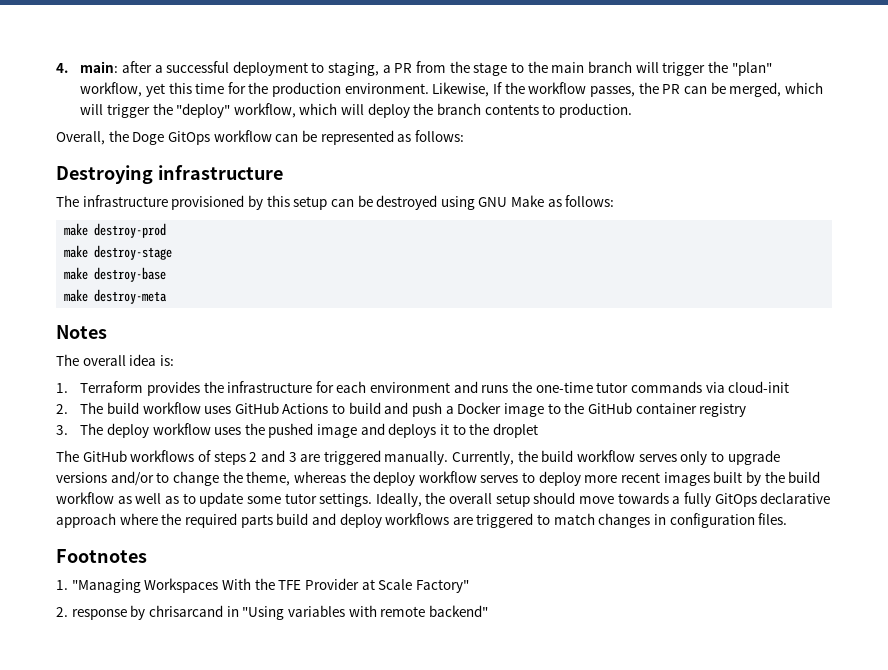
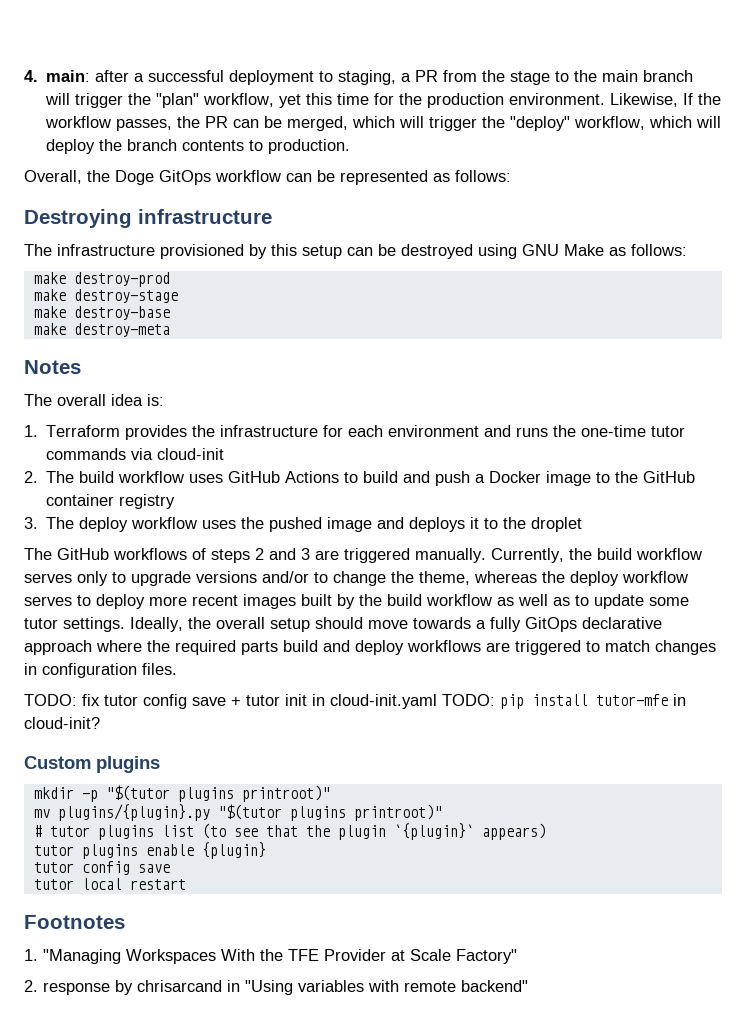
+ TODO: fix tutor config save + tutor init in cloud-init.yaml TODO: pip install tutor-mfe in cloud-init?
+ Custom plugins
+ mkdir -p "$(tutor plugins printroot)"
+ mv plugins/{plugin}.py "$(tutor plugins printroot)"
+ # tutor plugins list (to see that the plugin `{plugin}` appears)
+ tutor plugins enable {plugin}
+ tutor config save
+ tutor local restart

